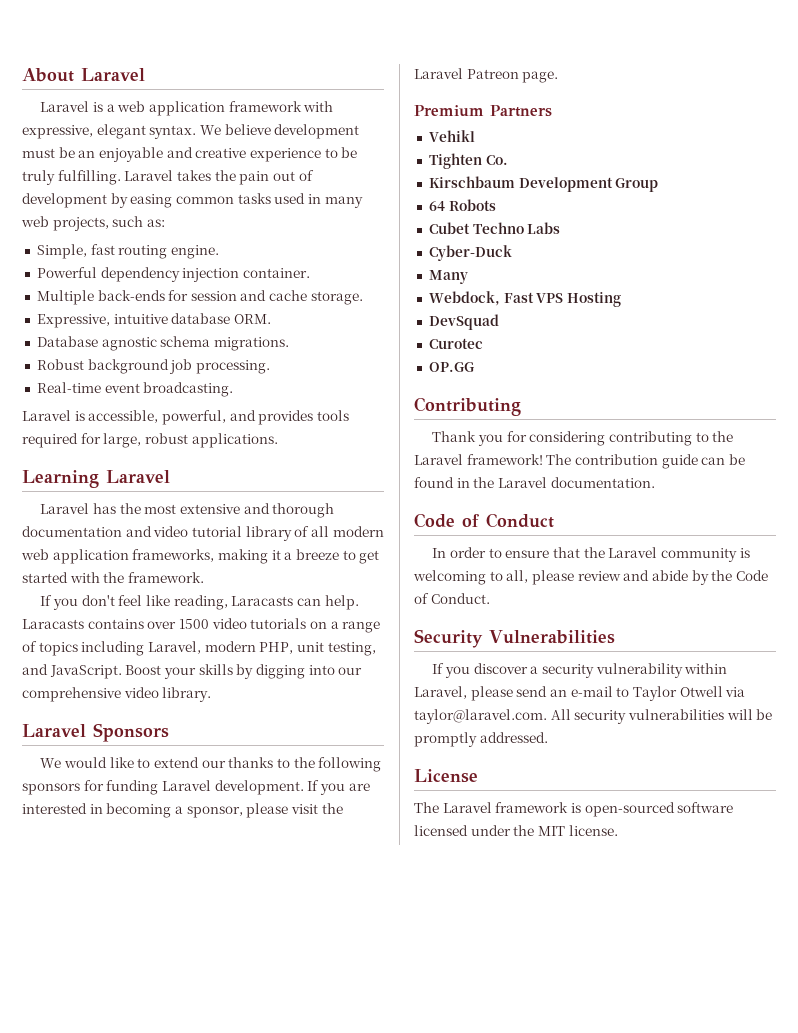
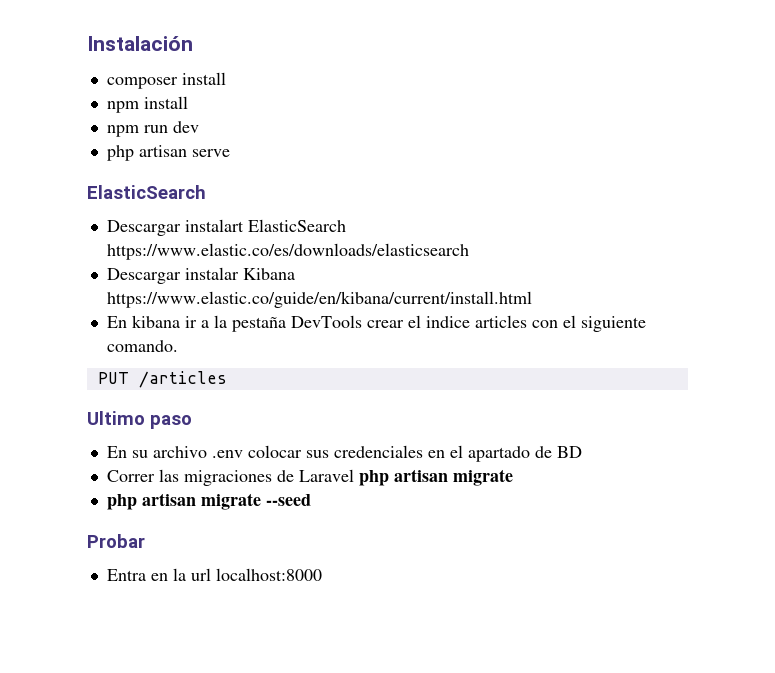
- About Laravel
- Laravel is a web application framework with expressive, elegant syntax. We believe development must be an enjoyable and creative experience to be truly fulfilling. Laravel takes the pain out of development by easing common tasks used in many web projects, such as:
- Simple, fast routing engine.
- Powerful dependency injection container.
- Multiple back-ends for session and cache storage.
- Expressive, intuitive database ORM.
- Database agnostic schema migrations.
- Robust background job processing.
- Real-time event broadcasting.
- Laravel is accessible, powerful, and provides tools required for large, robust applications.
- Learning Laravel
- Laravel has the most extensive and thorough documentation and video tutorial library of all modern web application frameworks, making it a breeze to get started with the framework.
- If you don't feel like reading, Laracasts can help. Laracasts contains over 1500 video tutorials on a range of topics including Laravel, modern PHP, unit testing, and JavaScript. Boost your skills by digging into our comprehensive video library.
- Laravel Sponsors
- We would like to extend our thanks to the following sponsors for funding Laravel development. If you are interested in becoming a sponsor, please visit the Laravel Patreon page.
- Premium Partners
- Vehikl
- Tighten Co.
- Kirschbaum Development Group
- 64 Robots
- Cubet Techno Labs
- Cyber-Duck
- Many
- Webdock, Fast VPS Hosting
- DevSquad
- Curotec
- OP.GG
- Contributing
- Thank you for considering contributing to the Laravel framework! The contribution guide can be found in the Laravel documentation.
- Code of Conduct
- In order to ensure that the Laravel community is welcoming to all, please review and abide by the Code of Conduct.
- Security Vulnerabilities
- If you discover a security vulnerability within Laravel, please send an e-mail to Taylor Otwell via taylor@laravel.com. All security vulnerabilities will be promptly addressed.
- License
- The Laravel framework is open-sourced software licensed under the MIT license.
+ Instalación
+ composer install
+ npm install
+ npm run dev
+ php artisan serve
+ ElasticSearch
+ Descargar instalart ElasticSearch https://www.elastic.co/es/downloads/elasticsearch
+ Descargar instalar Kibana https://www.elastic.co/guide/en/kibana/current/install.html
+ En kibana ir a la pestaña DevTools crear el indice articles con el siguiente comando.
+ PUT /articles
+ Ultimo paso
+ En su archivo .env colocar sus credenciales en el apartado de BD
+ Correr las migraciones de Laravel php artisan migrate
+ php artisan migrate --seed
+ Probar
+ Entra en la url localhost:8000

